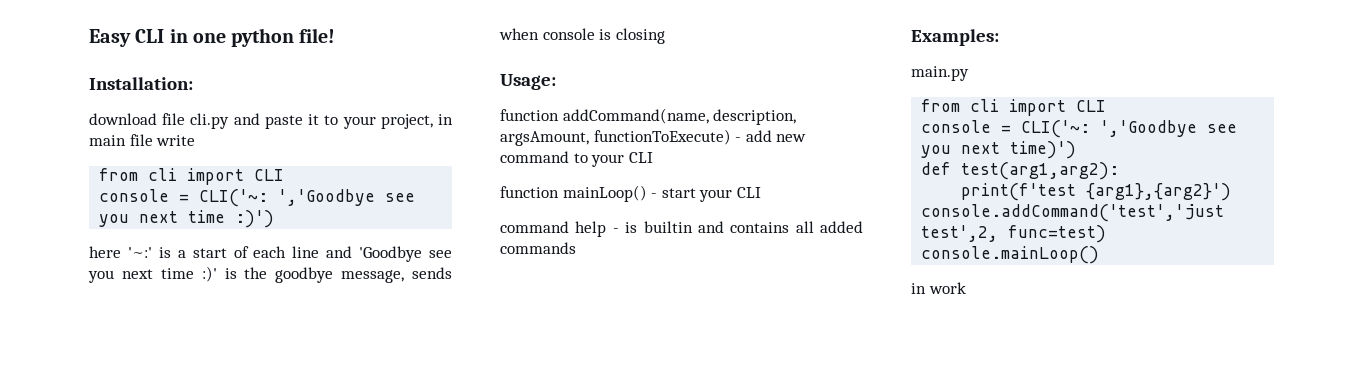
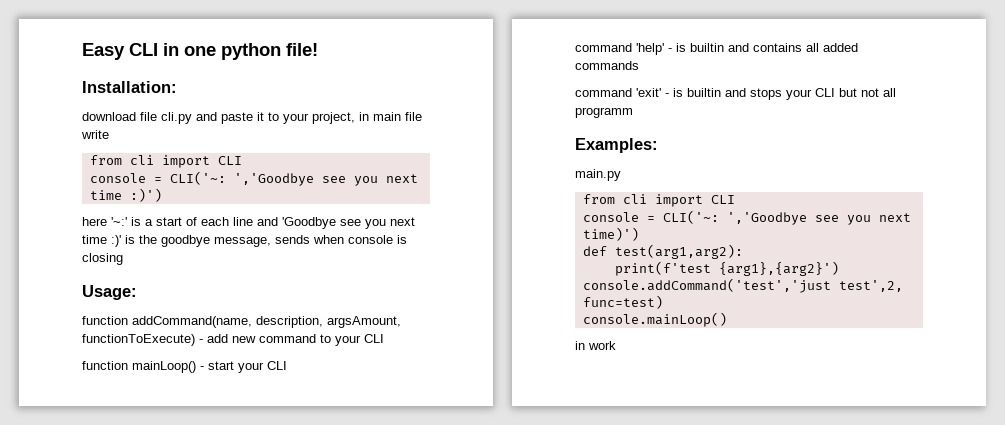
- command help - is builtin and contains all added commands
+ command 'help' - is builtin and contains all added commands
+ command 'exit' - is builtin and stops your CLI but not all programm

